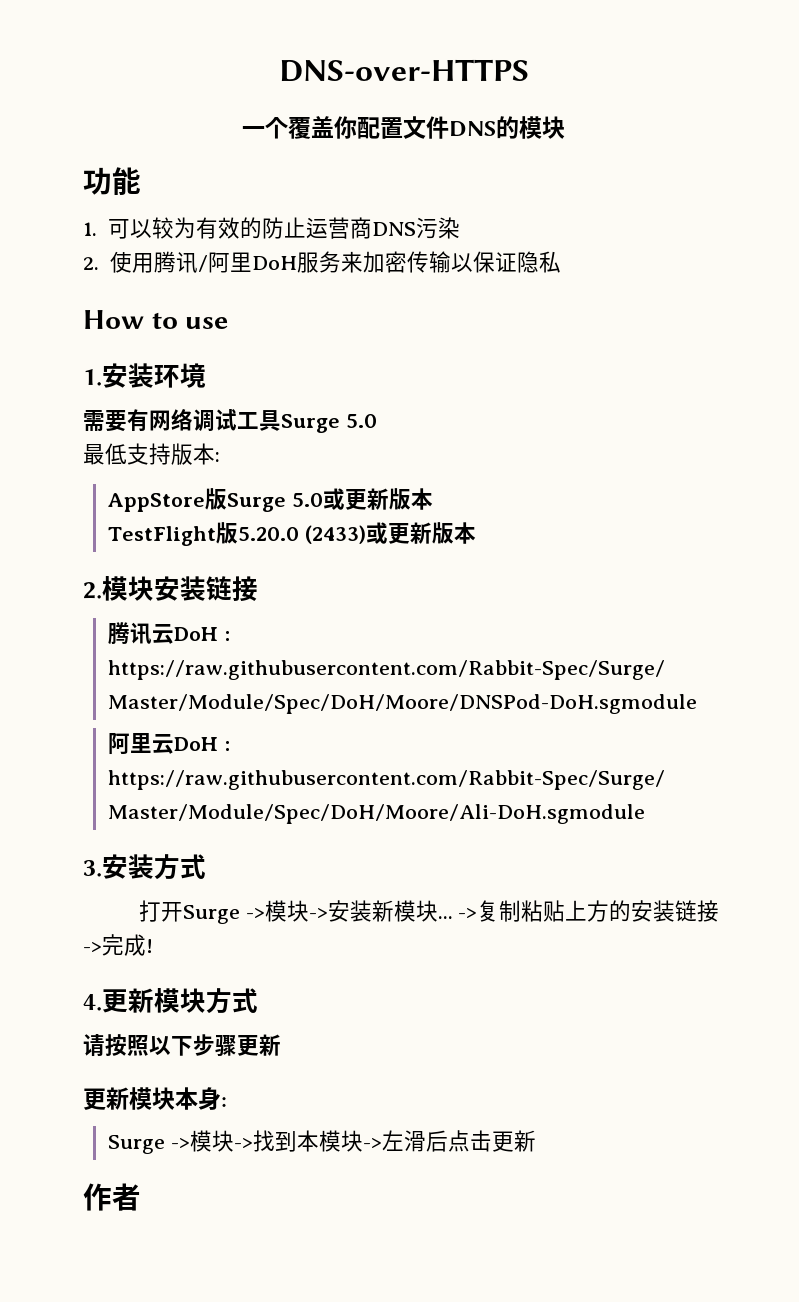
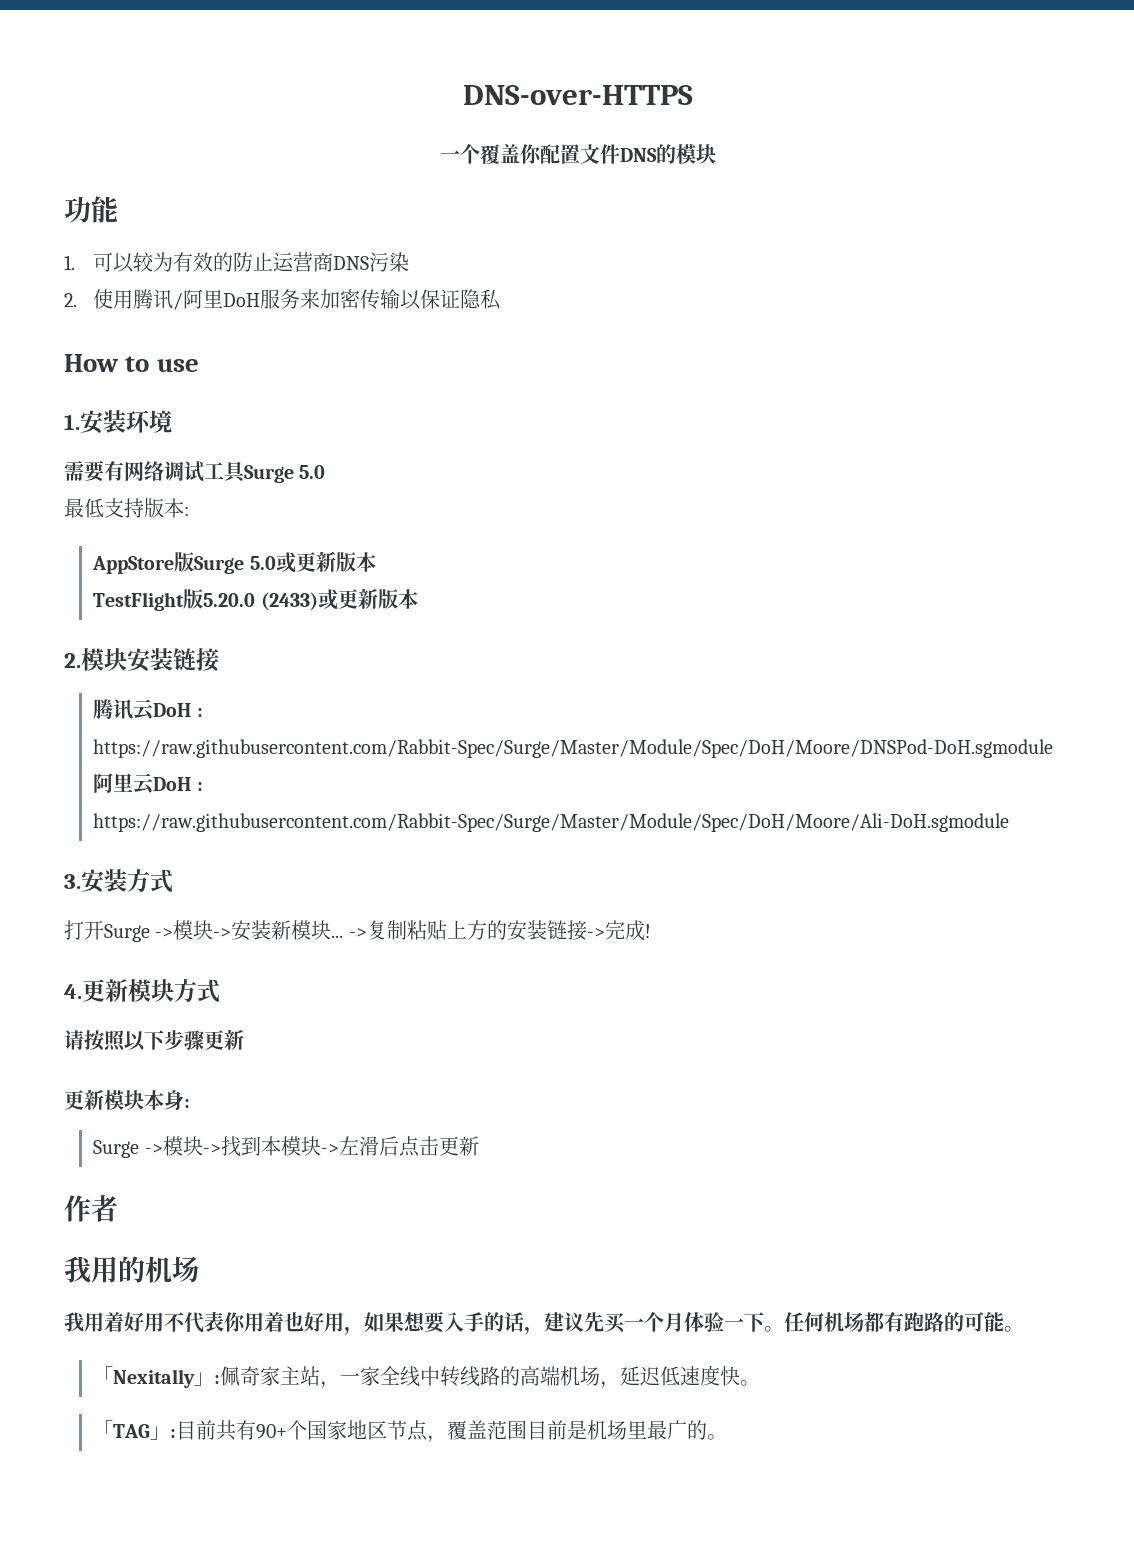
+ 我用的机场
+ 我用着好用不代表你用着也好用，如果想要入手的话，建议先买一个月体验一下。任何机场都有跑路的可能。
+ 「Nexitally」:佩奇家主站，一家全线中转线路的高端机场，延迟低速度快。
+ 「TAG」:目前共有90+个国家地区节点，覆盖范围目前是机场里最广的。

